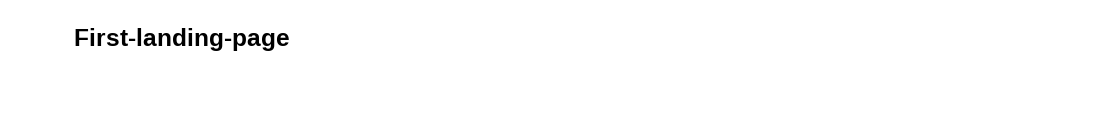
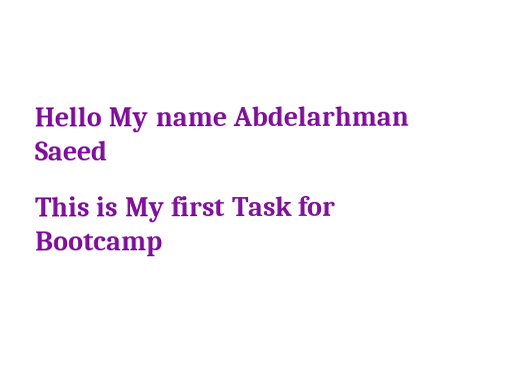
- First-landing-page
+ Hello My name Abdelarhman Saeed
+ This is My first Task for Bootcamp

